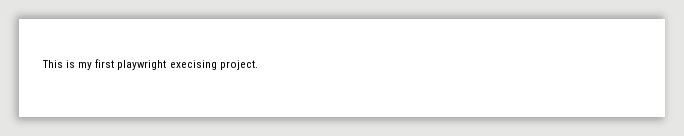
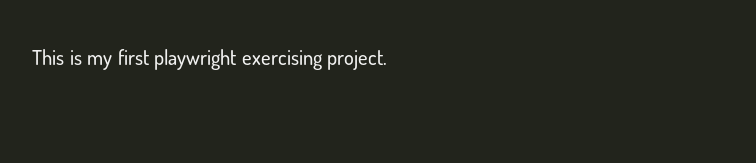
- This is my first playwright execising project.
+ This is my first playwright exercising project.

